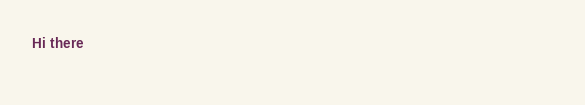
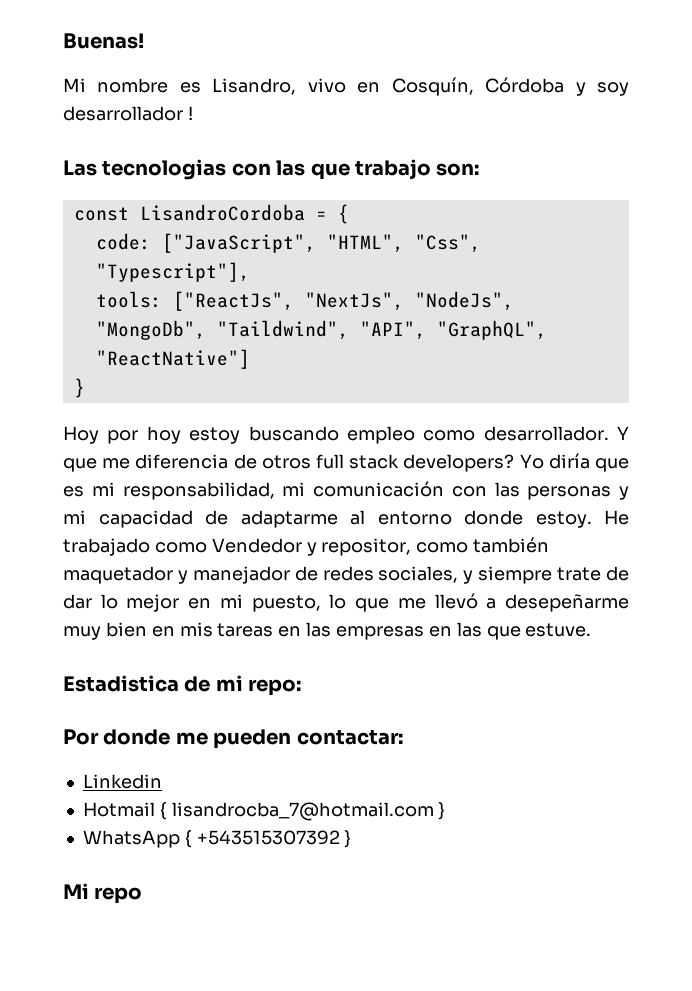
- Hi there
+ Buenas!
+ Mi nombre es Lisandro, vivo en Cosquín, Córdoba y soy desarrollador !
+ Las tecnologias con las que trabajo son:
+ const LisandroCordoba = {
+ code: ["JavaScript", "HTML", "Css", "Typescript"],
+ tools: ["ReactJs", "NextJs", "NodeJs", "MongoDb", "Taildwind", "API", "GraphQL", "ReactNative"]
+ }
+ Hoy por hoy estoy buscando empleo como desarrollador. Y que me diferencia de otros full stack developers? Yo diría que es mi responsabilidad, mi comunicación con las personas y mi capacidad de adaptarme al entorno donde estoy. He trabajado como Vendedor y repositor, como también maquetador y manejador de redes sociales, y siempre trate de dar lo mejor en mi puesto, lo que me llevó a desepeñarme muy bien en mis tareas en las empresas en las que estuve.
+ Estadistica de mi repo:
+ Por donde me pueden contactar:
+ Linkedin
+ Hotmail { lisandrocba_7@hotmail.com }
+ WhatsApp { +543515307392 }
+ Mi repo

